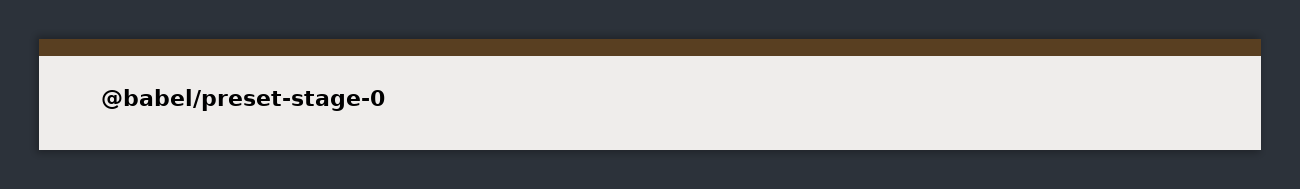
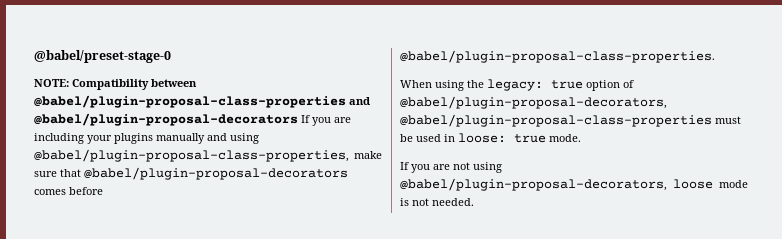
+ NOTE: Compatibility between @babel/plugin-proposal-class-properties and @babel/plugin-proposal-decorators If you are including your plugins manually and using @babel/plugin-proposal-class-properties, make sure that @babel/plugin-proposal-decorators comes before @babel/plugin-proposal-class-properties.
+ When using the legacy: true option of @babel/plugin-proposal-decorators, @babel/plugin-proposal-class-properties must be used in loose: true mode.
+ If you are not using @babel/plugin-proposal-decorators, loose mode is not needed.

